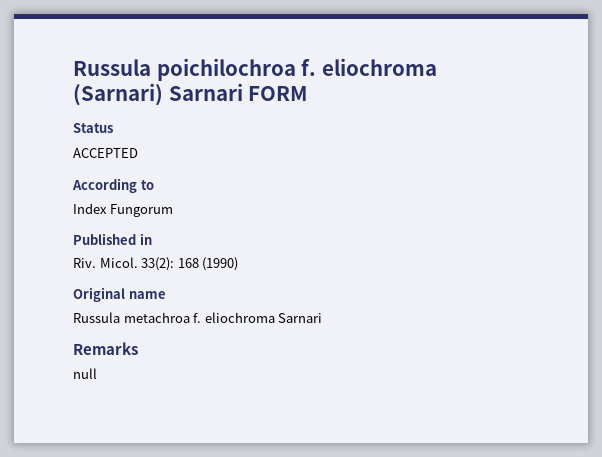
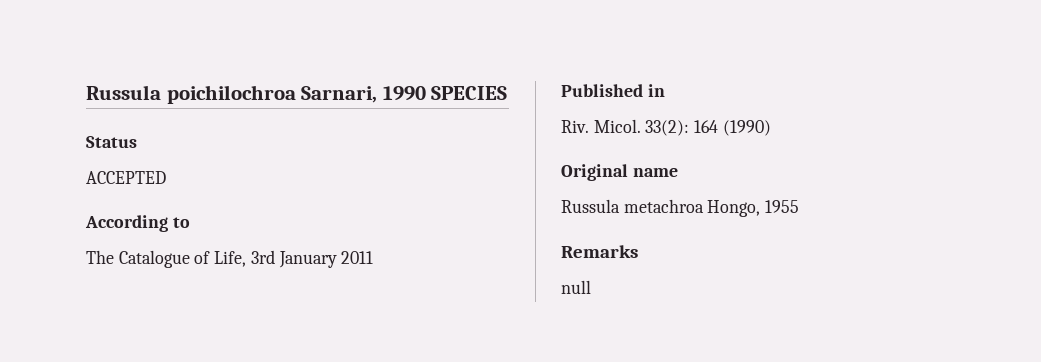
- Russula poichilochroa f. eliochroma (Sarnari) Sarnari FORM
+ Russula poichilochroa Sarnari, 1990 SPECIES
- Index Fungorum
+ The Catalogue of Life, 3rd January 2011
- 33(2): 168 (1990)
+ 33(2): 164 (1990)
- Russula metachroa f. eliochroma Sarnari
+ Russula metachroa Hongo, 1955

